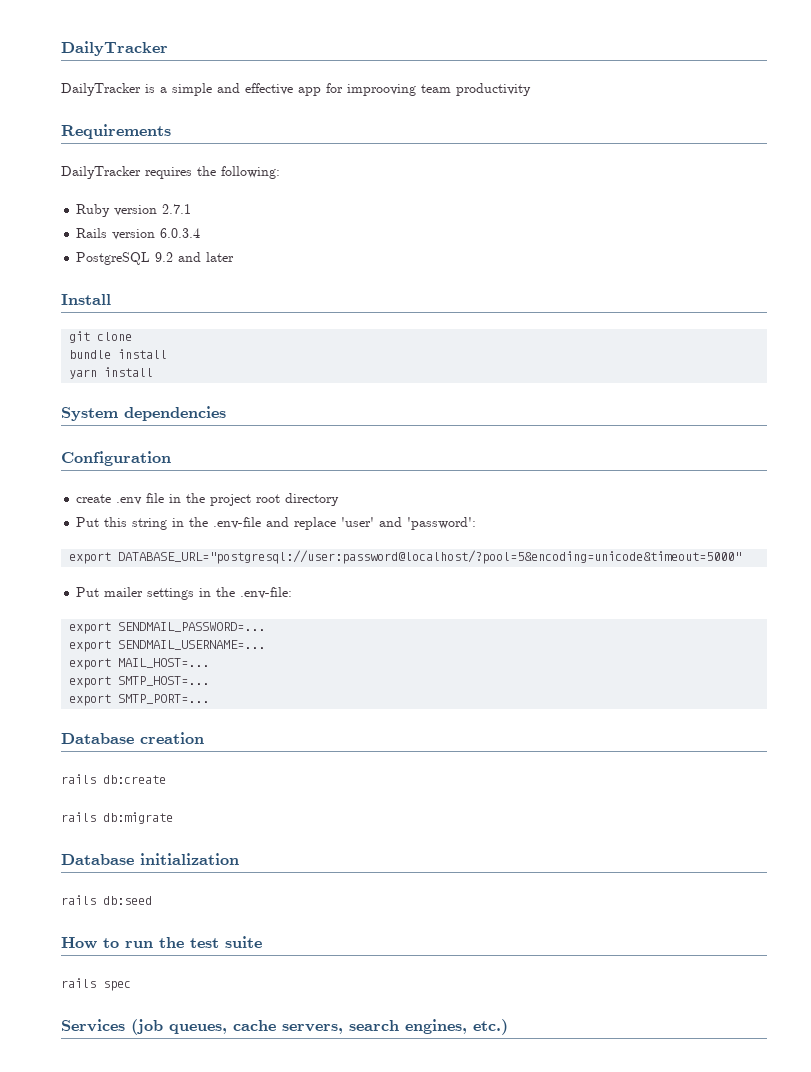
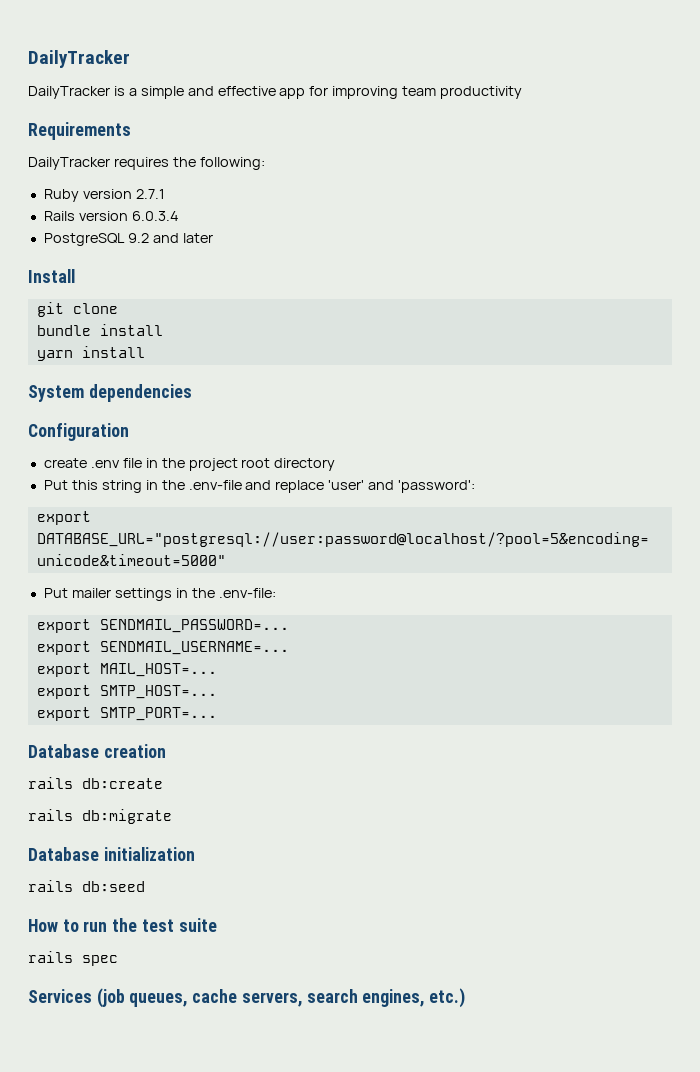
- DailyTracker is a simple and effective app for improoving team productivity
+ DailyTracker is a simple and effective app for improving team productivity

